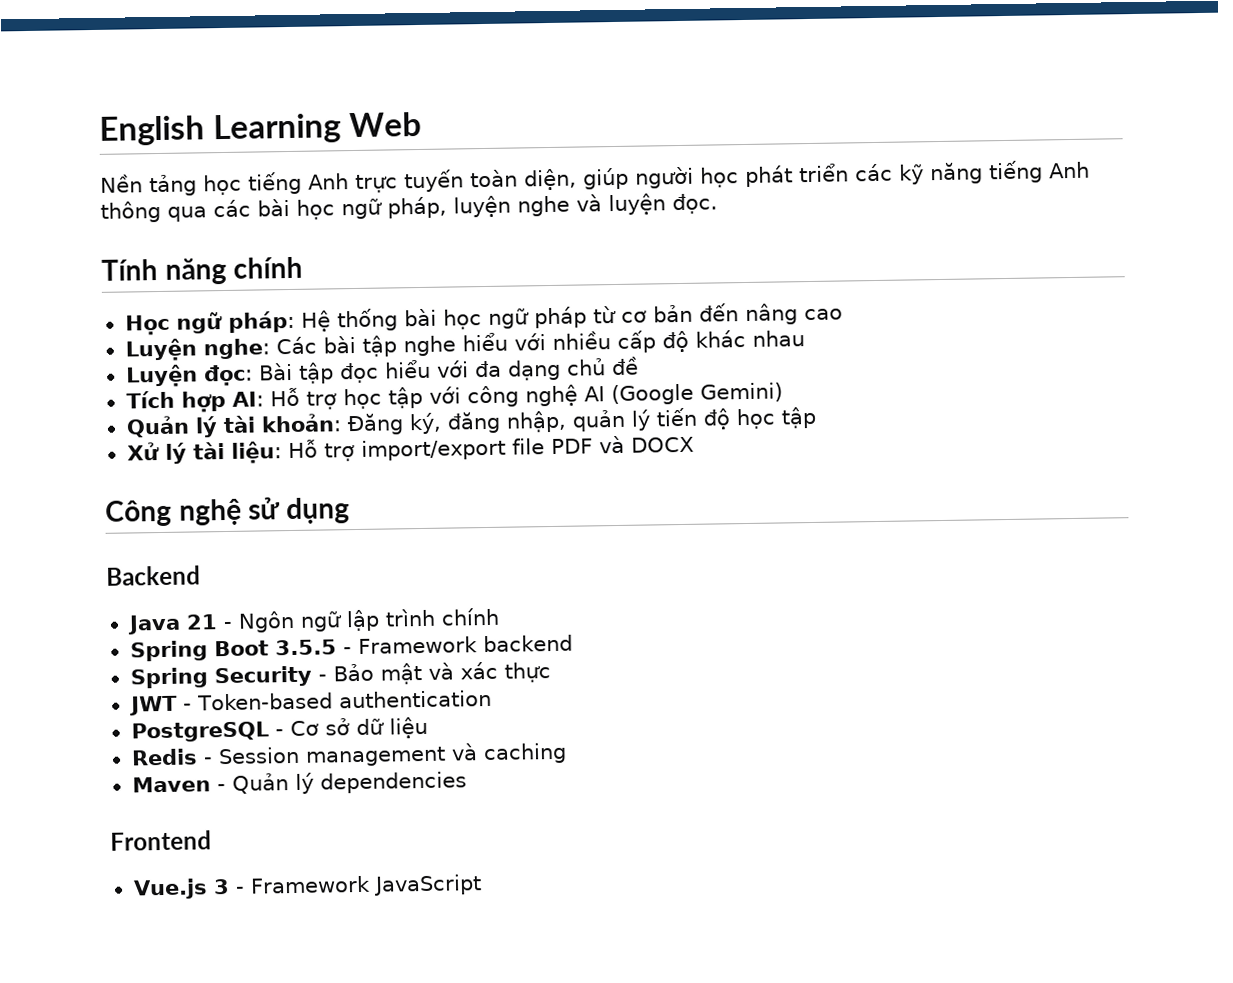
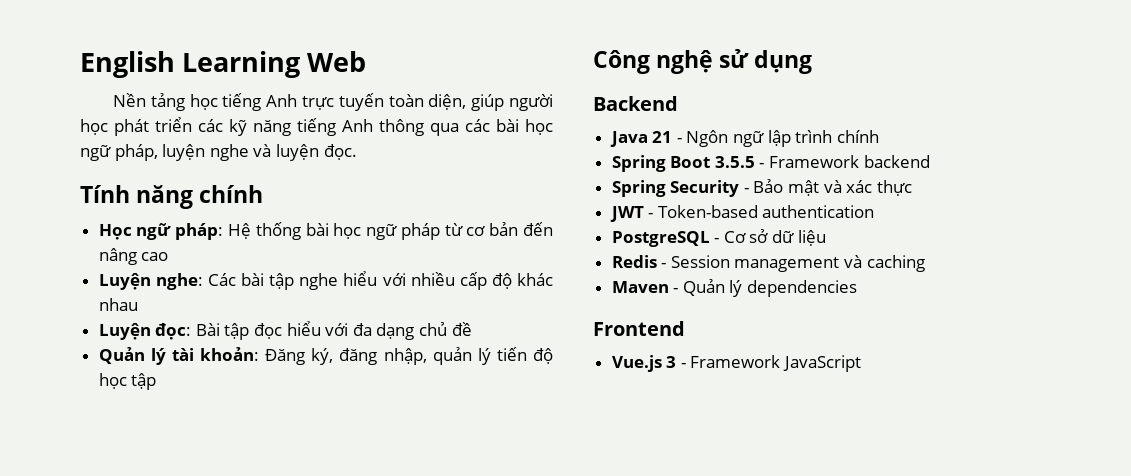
- Tích hợp AI: Hỗ trợ học tập với công nghệ AI (Google Gemini)
- Xử lý tài liệu: Hỗ trợ import/export file PDF và DOCX

